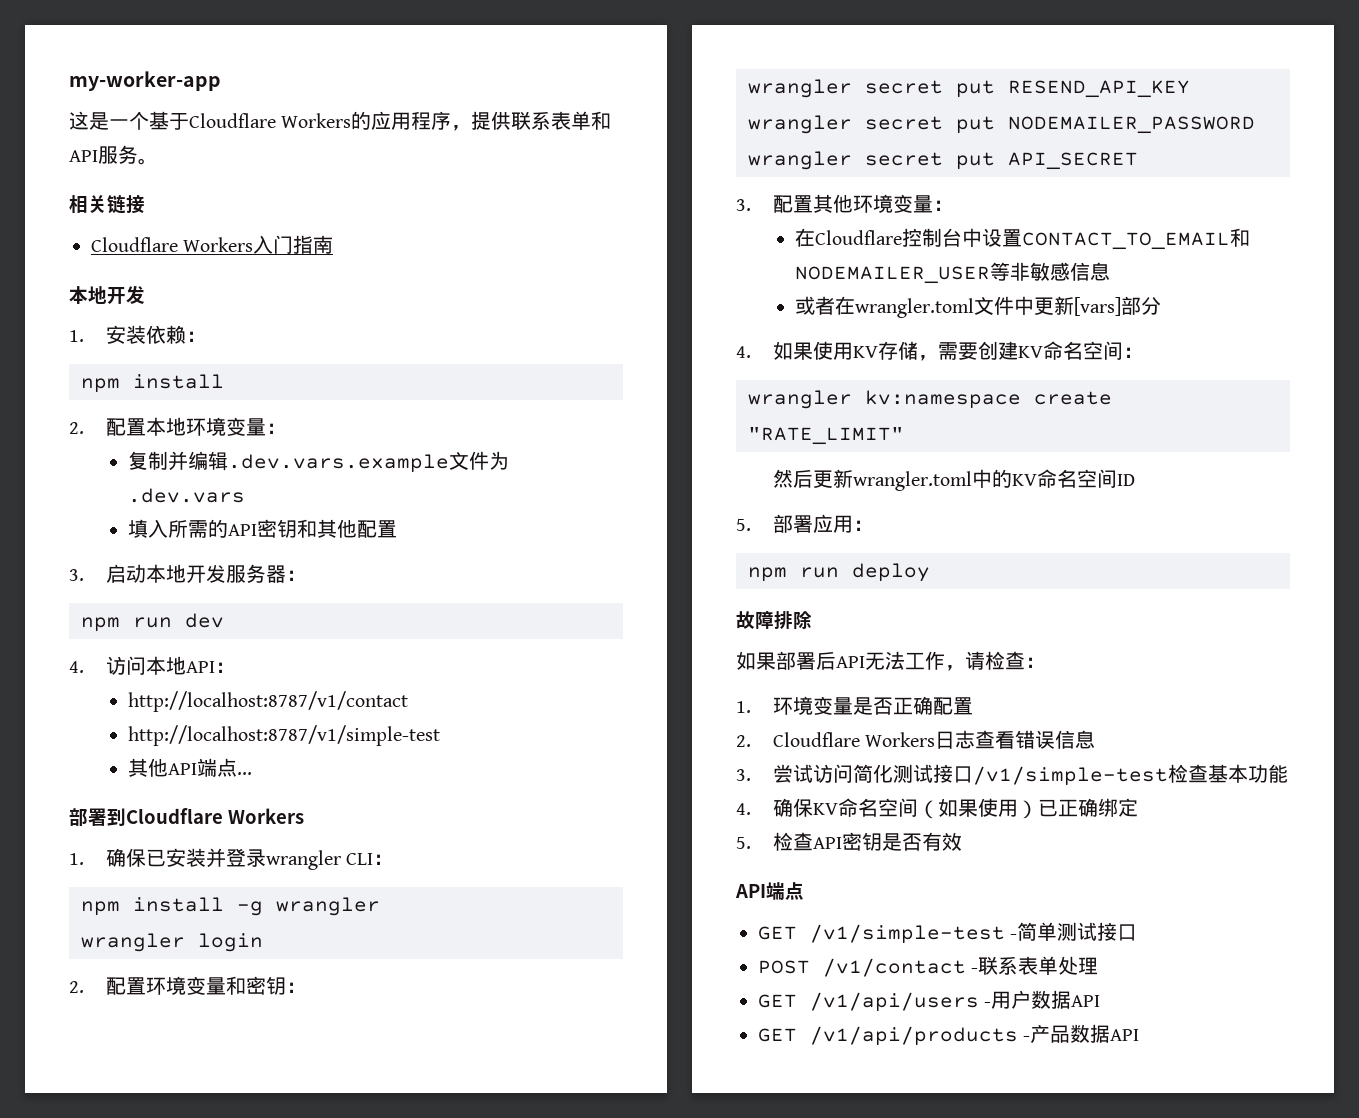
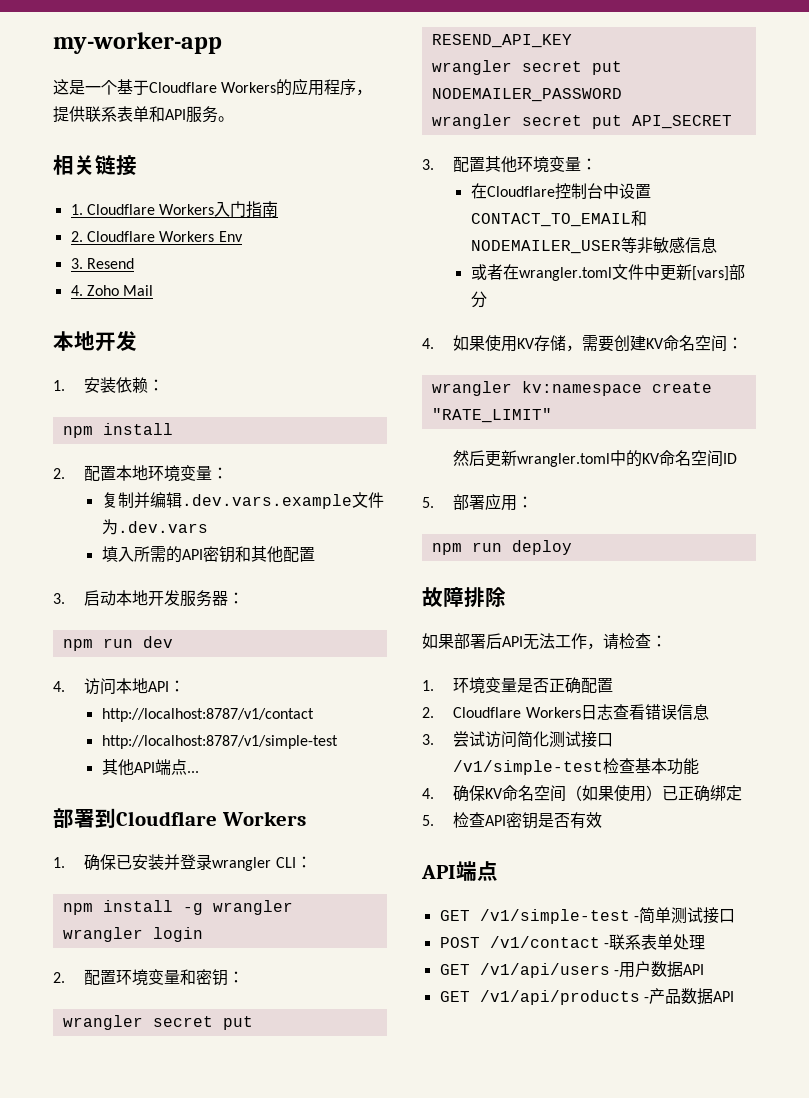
- Cloudflare Workers入门指南
+ 1. Cloudflare Workers入门指南
+ 2. Cloudflare Workers Env
+ 3. Resend
+ 4. Zoho Mail

